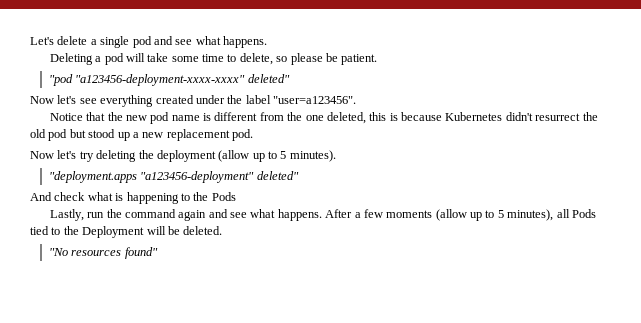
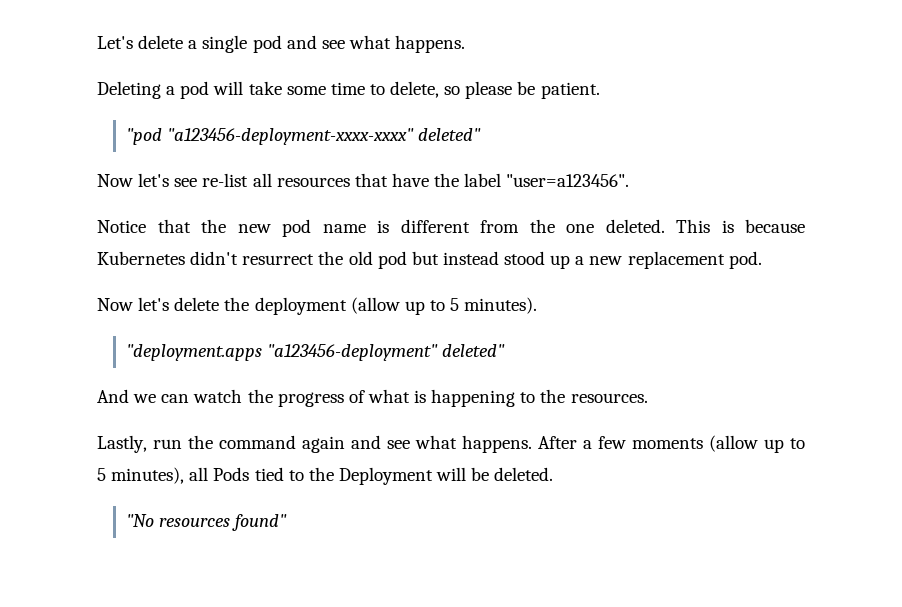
- Now let's see everything created under the label "user=a123456".
+ Now let's see re-list all resources that have the label "user=a123456".
- Notice that the new pod name is different from the one deleted, this is because Kubernetes didn't resurrect the old pod but stood up a new replacement pod.
+ Notice that the new pod name is different from the one deleted. This is because Kubernetes didn't resurrect the old pod but instead stood up a new replacement pod.
- Now let's try deleting the deployment (allow up to 5 minutes).
+ Now let's delete the deployment (allow up to 5 minutes).
- And check what is happening to the Pods
+ And we can watch the progress of what is happening to the resources.

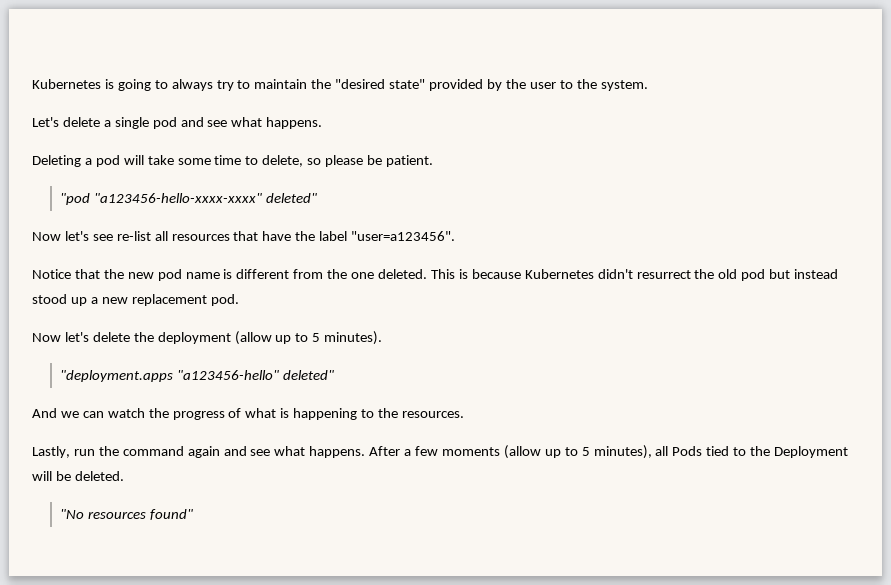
+ Kubernetes is going to always try to maintain the "desired state" provided by the user to the system.
- "pod "a123456-deployment-xxxx-xxxx" deleted"
+ "pod "a123456-hello-xxxx-xxxx" deleted"
- "deployment.apps "a123456-deployment" deleted"
+ "deployment.apps "a123456-hello" deleted"

